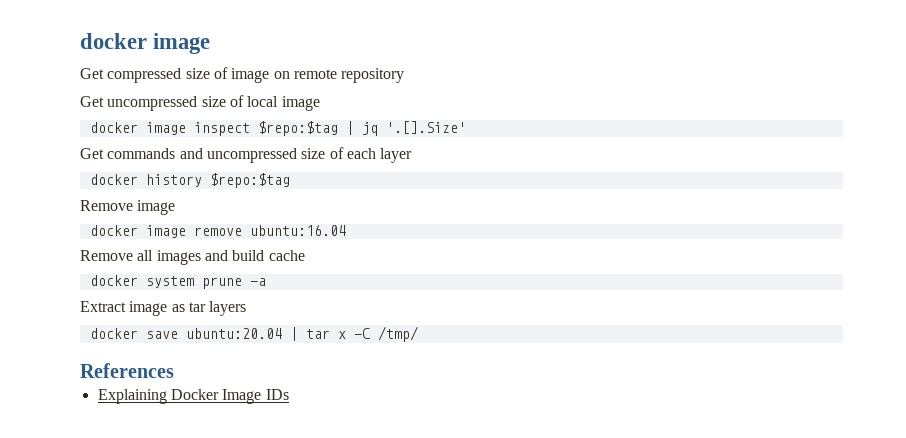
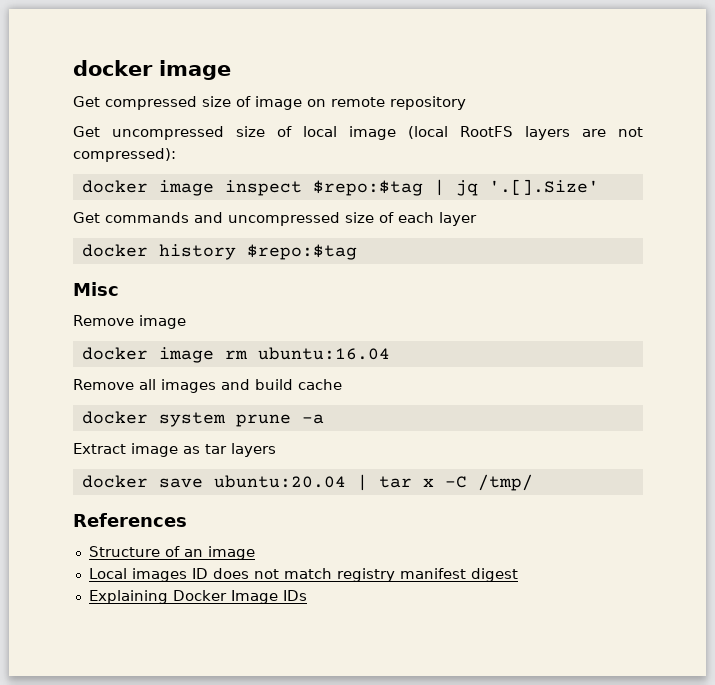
- Get uncompressed size of local image
+ Get uncompressed size of local image (local RootFS layers are not compressed):
+ Misc
- docker image remove ubuntu:16.04
+ docker image rm ubuntu:16.04
+ Structure of an image
+ Local images ID does not match registry manifest digest

